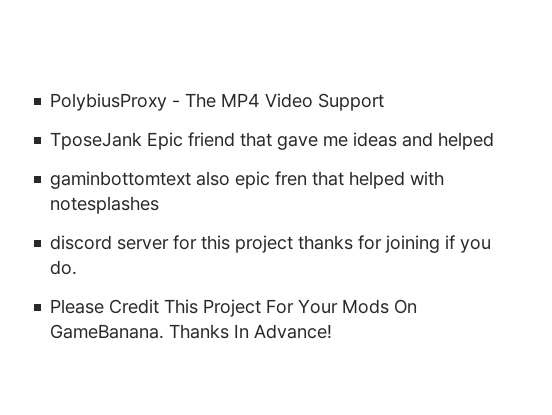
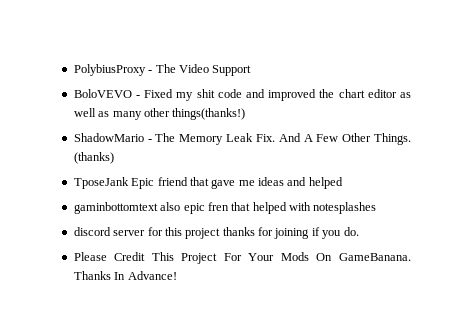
- PolybiusProxy - The MP4 Video Support
+ PolybiusProxy - The Video Support
+ BoloVEVO - Fixed my shit code and improved the chart editor as well as many other things(thanks!)
+ ShadowMario - The Memory Leak Fix. And A Few Other Things. (thanks)

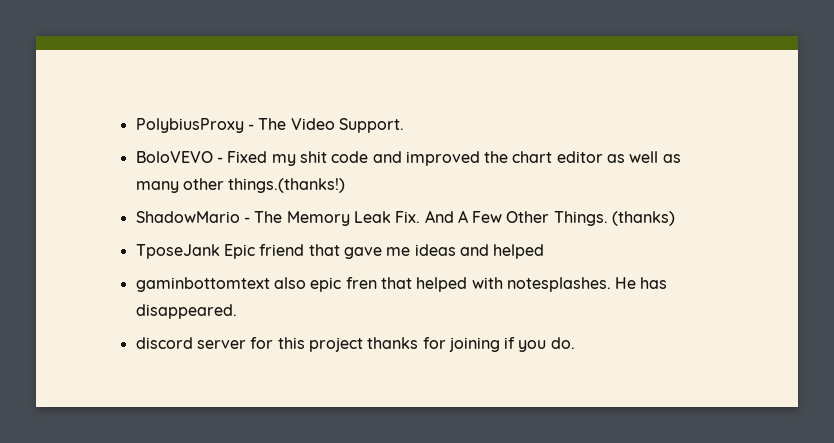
- PolybiusProxy - The Video Support
+ PolybiusProxy - The Video Support.
- BoloVEVO - Fixed my shit code and improved the chart editor as well as many other things(thanks!)
+ BoloVEVO - Fixed my shit code and improved the chart editor as well as many other things.(thanks!)
- gaminbottomtext also epic fren that helped with notesplashes
+ gaminbottomtext also epic fren that helped with notesplashes. He has disappeared.
- Please Credit This Project For Your Mods On GameBanana. Thanks In Advance!

